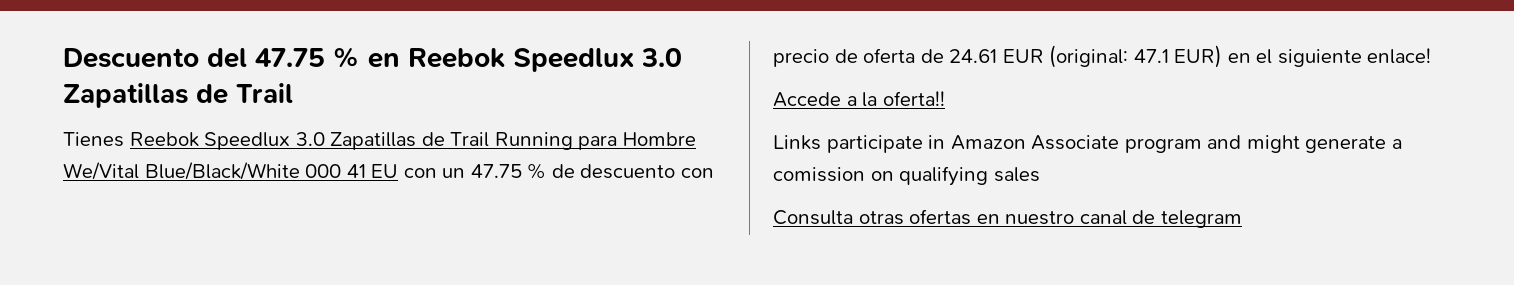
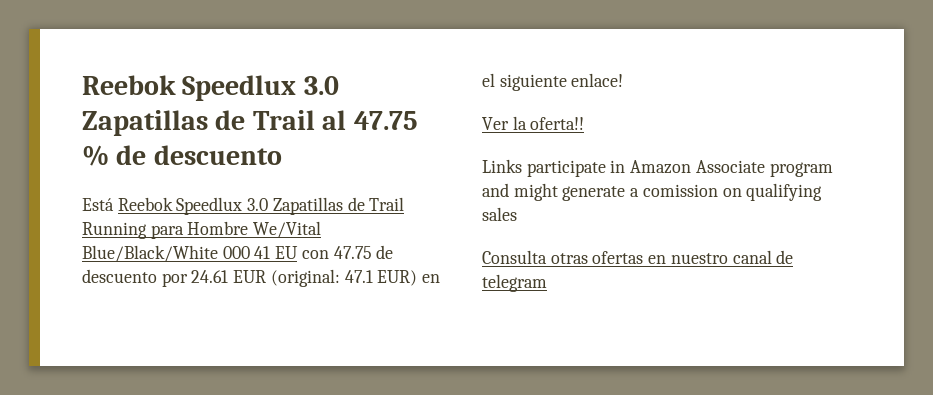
- Descuento del 47.75 % en Reebok Speedlux 3.0 Zapatillas de Trail
- Tienes Reebok Speedlux 3.0 Zapatillas de Trail Running para Hombre We/Vital Blue/Black/White 000 41 EU con un 47.75 % de descuento con precio de oferta de 24.61 EUR (original: 47.1 EUR) en el siguiente enlace!
+ Reebok Speedlux 3.0 Zapatillas de Trail al 47.75 % de descuento
+ Está Reebok Speedlux 3.0 Zapatillas de Trail Running para Hombre We/Vital Blue/Black/White 000 41 EU con 47.75 de descuento por 24.61 EUR (original: 47.1 EUR) en el siguiente enlace!
- Accede a la oferta!!
+ Ver la oferta!!

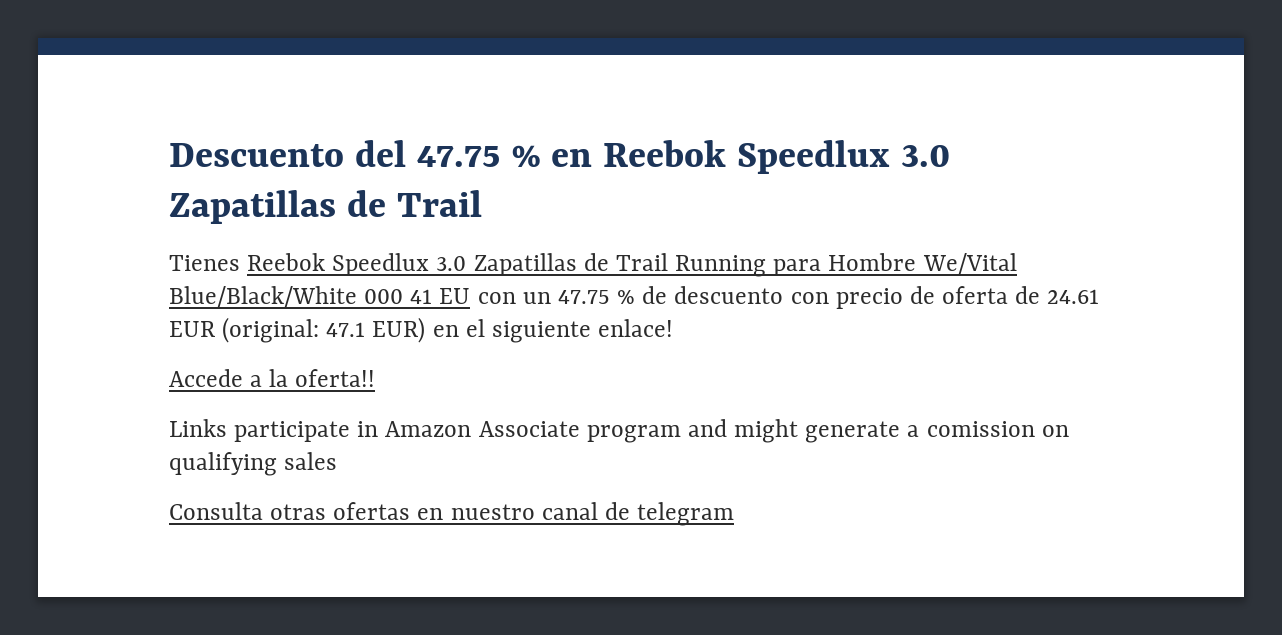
- Reebok Speedlux 3.0 Zapatillas de Trail al 47.75 % de descuento
- Está Reebok Speedlux 3.0 Zapatillas de Trail Running para Hombre We/Vital Blue/Black/White 000 41 EU con 47.75 de descuento por 24.61 EUR (original: 47.1 EUR) en el siguiente enlace!
+ Descuento del 47.75 % en Reebok Speedlux 3.0 Zapatillas de Trail
+ Tienes Reebok Speedlux 3.0 Zapatillas de Trail Running para Hombre We/Vital Blue/Black/White 000 41 EU con un 47.75 % de descuento con precio de oferta de 24.61 EUR (original: 47.1 EUR) en el siguiente enlace!
- Ver la oferta!!
+ Accede a la oferta!!

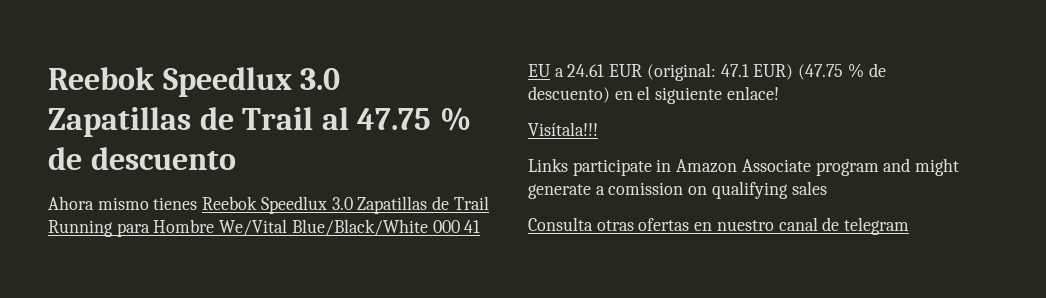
- Descuento del 47.75 % en Reebok Speedlux 3.0 Zapatillas de Trail
- Tienes Reebok Speedlux 3.0 Zapatillas de Trail Running para Hombre We/Vital Blue/Black/White 000 41 EU con un 47.75 % de descuento con precio de oferta de 24.61 EUR (original: 47.1 EUR) en el siguiente enlace!
+ Reebok Speedlux 3.0 Zapatillas de Trail al 47.75 % de descuento
+ Ahora mismo tienes Reebok Speedlux 3.0 Zapatillas de Trail Running para Hombre We/Vital Blue/Black/White 000 41 EU a 24.61 EUR (original: 47.1 EUR) (47.75 % de descuento) en el siguiente enlace!
- Accede a la oferta!!
+ Visítala!!!

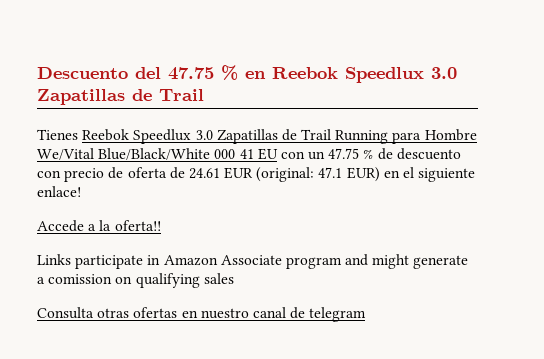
- Reebok Speedlux 3.0 Zapatillas de Trail al 47.75 % de descuento
- Ahora mismo tienes Reebok Speedlux 3.0 Zapatillas de Trail Running para Hombre We/Vital Blue/Black/White 000 41 EU a 24.61 EUR (original: 47.1 EUR) (47.75 % de descuento) en el siguiente enlace!
+ Descuento del 47.75 % en Reebok Speedlux 3.0 Zapatillas de Trail
+ Tienes Reebok Speedlux 3.0 Zapatillas de Trail Running para Hombre We/Vital Blue/Black/White 000 41 EU con un 47.75 % de descuento con precio de oferta de 24.61 EUR (original: 47.1 EUR) en el siguiente enlace!
- Visítala!!!
+ Accede a la oferta!!

